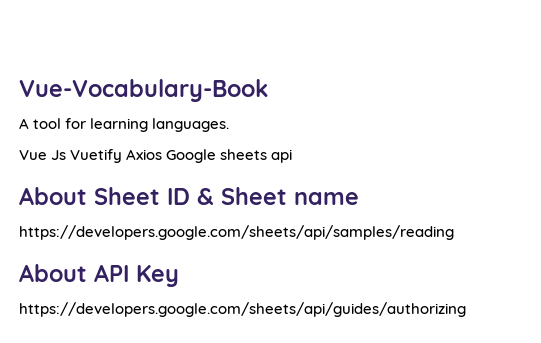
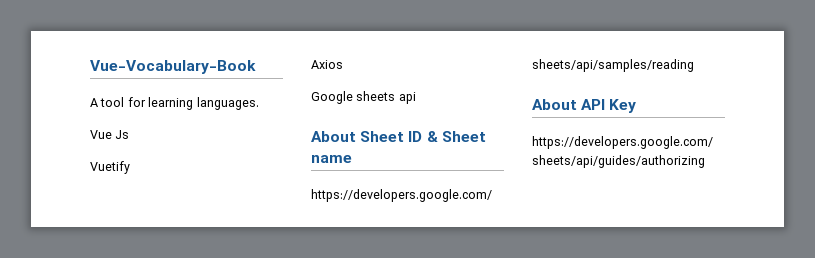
- Vue Js Vuetify Axios Google sheets api
+ Vue Js
+ Vuetify
+ Axios
+ Google sheets api

